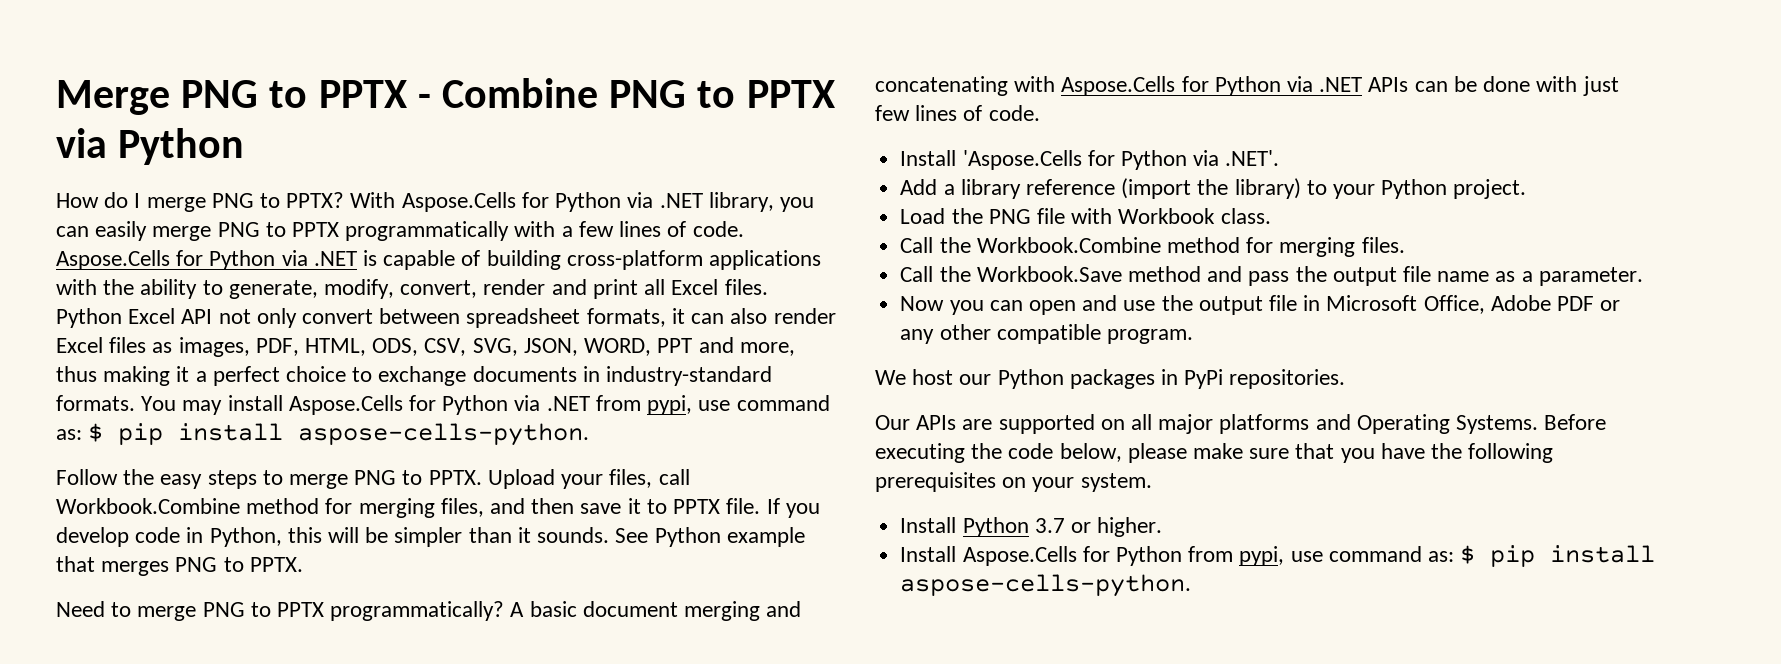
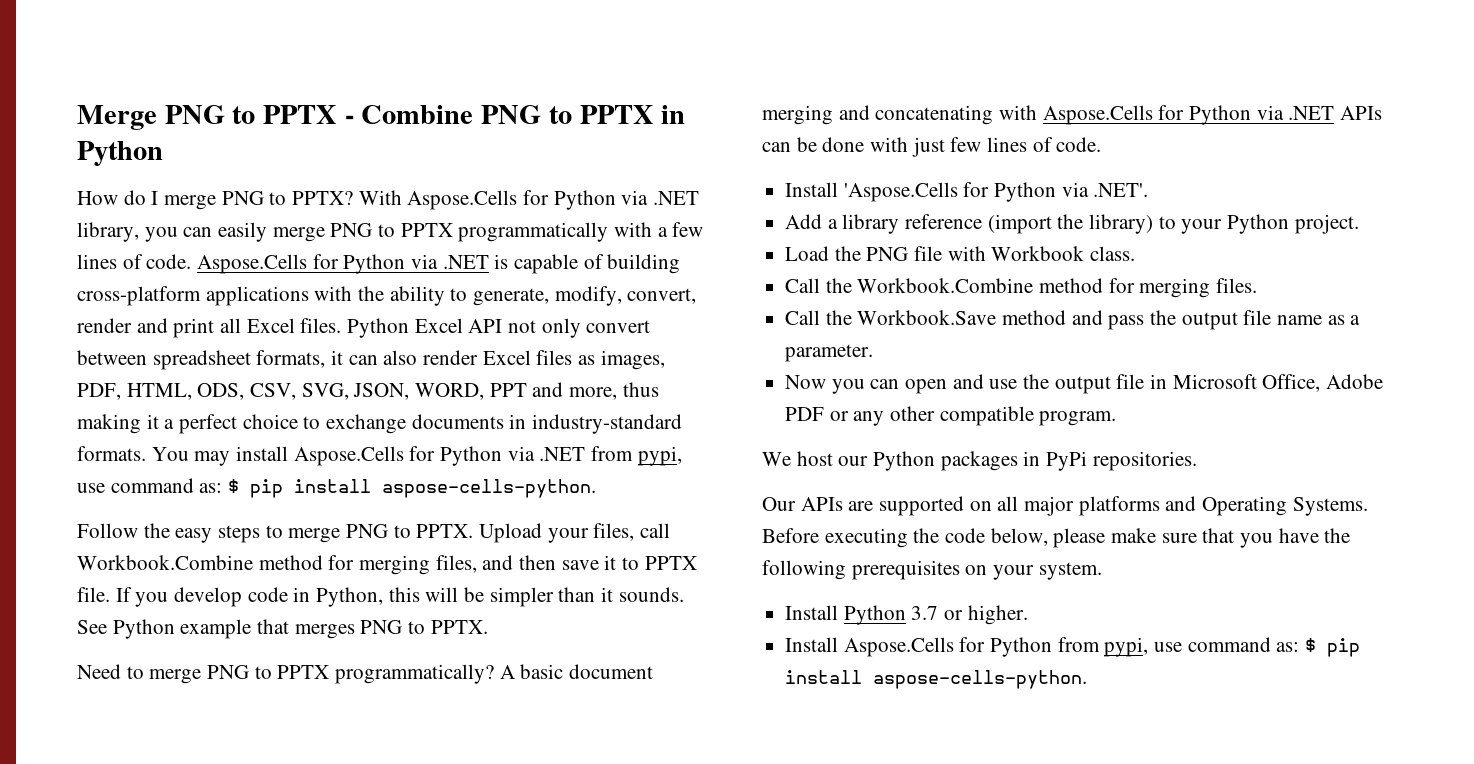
- Merge PNG to PPTX - Combine PNG to PPTX via Python
+ Merge PNG to PPTX - Combine PNG to PPTX in Python

